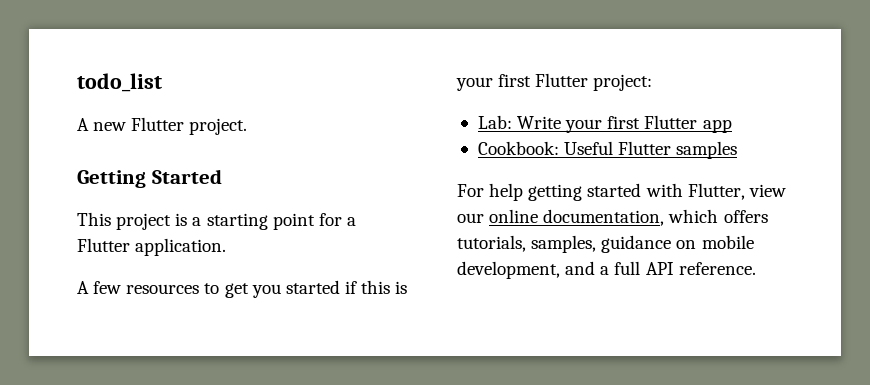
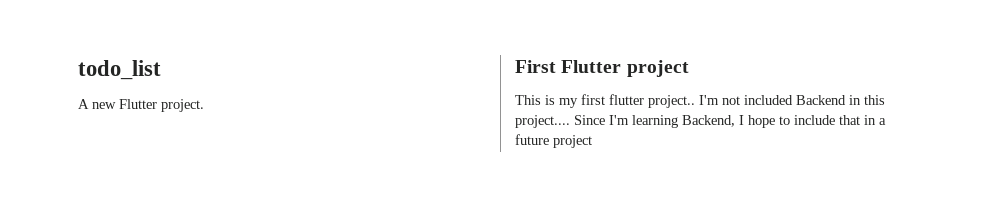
- Getting Started
- This project is a starting point for a Flutter application.
- A few resources to get you started if this is your first Flutter project:
- Lab: Write your first Flutter app
- Cookbook: Useful Flutter samples
- For help getting started with Flutter, view our online documentation, which offers tutorials, samples, guidance on mobile development, and a full API reference.
+ First Flutter project
+ This is my first flutter project.. I'm not included Backend in this project.... Since I'm learning Backend, I hope to include that in a future project

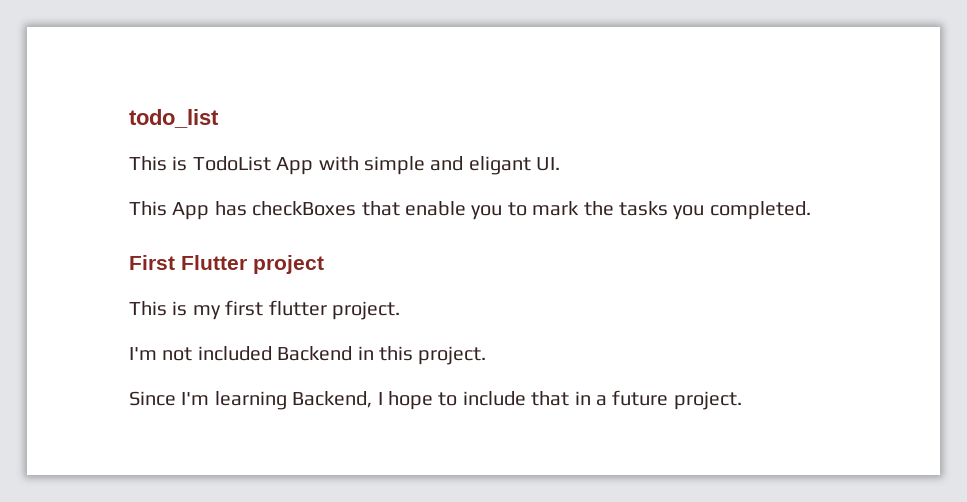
- A new Flutter project.
+ This is TodoList App with simple and eligant UI.
+ This App has checkBoxes that enable you to mark the tasks you completed.
- This is my first flutter project.. I'm not included Backend in this project.... Since I'm learning Backend, I hope to include that in a future project
+ This is my first flutter project.
+ I'm not included Backend in this project.
+ Since I'm learning Backend, I hope to include that in a future project.

